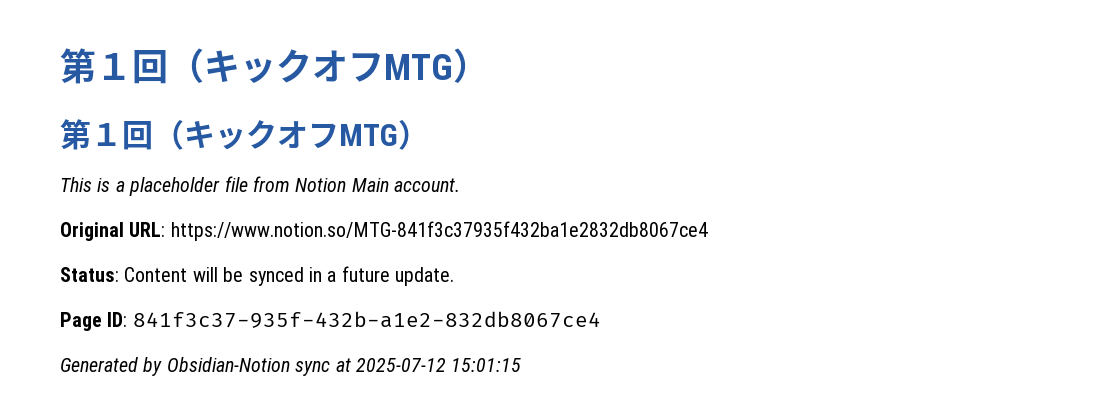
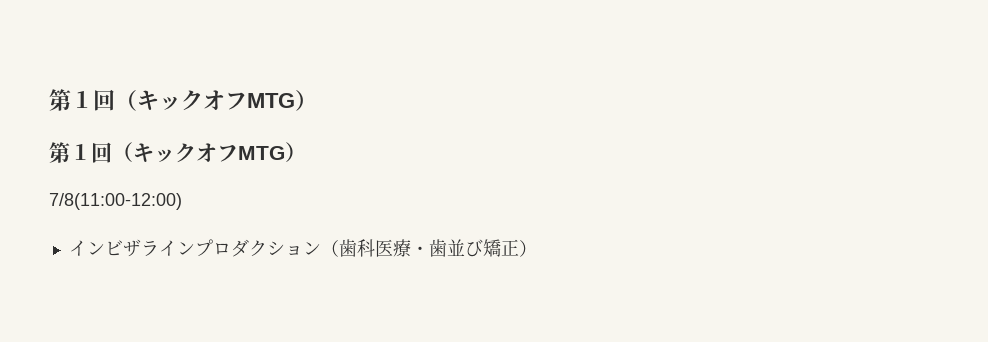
- This is a placeholder file from Notion Main account.
- Original URL: https://www.notion.so/MTG-841f3c37935f432ba1e2832db8067ce4
- Status: Content will be synced in a future update.
- Page ID: 841f3c37-935f-432b-a1e2-832db8067ce4
- Generated by Obsidian-Notion sync at 2025-07-12 15:01:15
+ 7/8(11:00-12:00)
+ インビザラインプロダクション（歯科医療・歯並び矯正）

